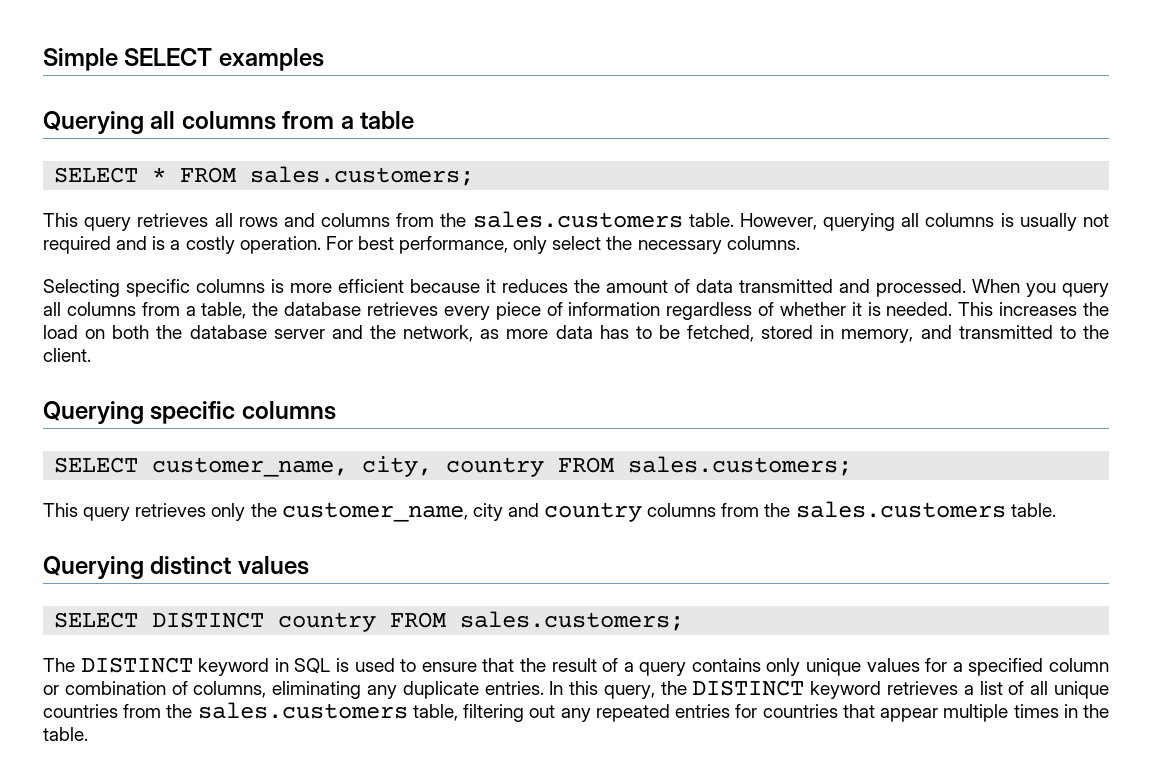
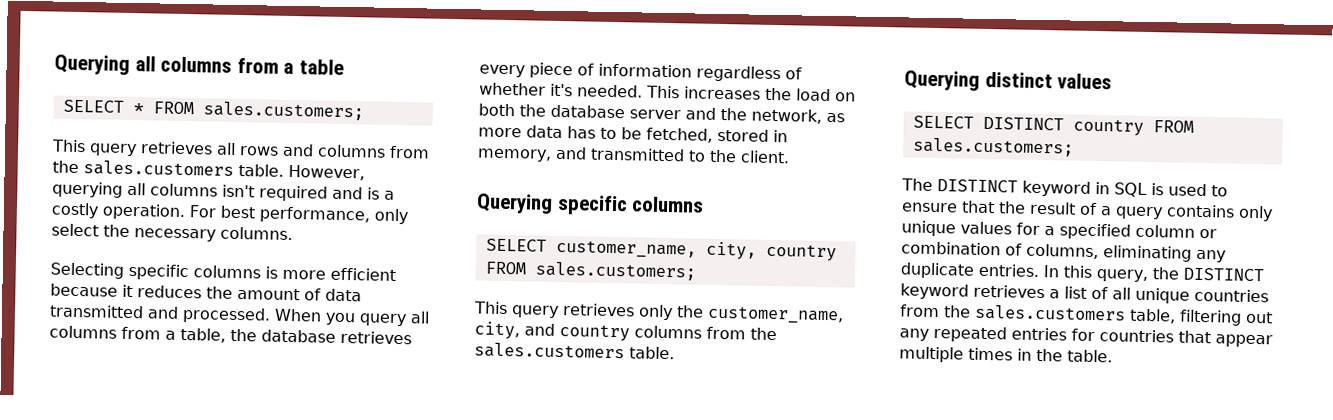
- Simple SELECT examples
- However, querying all columns is usually not required and is a costly operation.
+ However, querying all columns isn't required and is a costly operation.
- When you query all columns from a table, the database retrieves every piece of information regardless of whether it is needed.
+ When you query all columns from a table, the database retrieves every piece of information regardless of whether it's needed.
- This query retrieves only the customer_name, city and country columns from the sales.customers table.
+ This query retrieves only the customer_name, city, and country columns from the sales.customers table.

